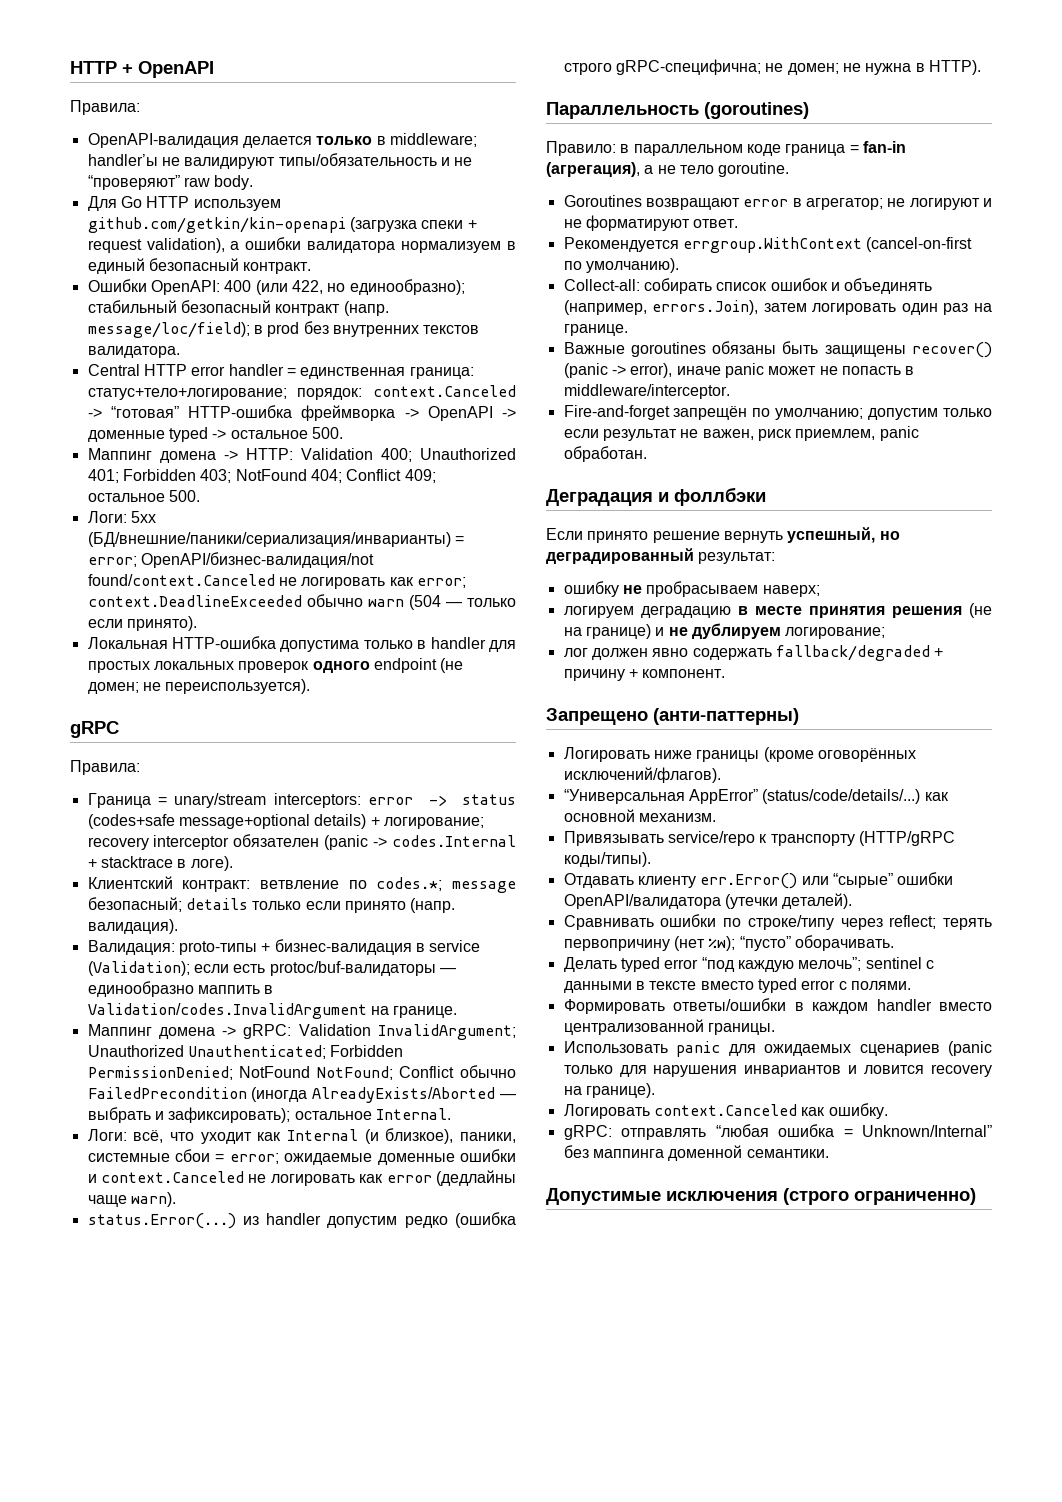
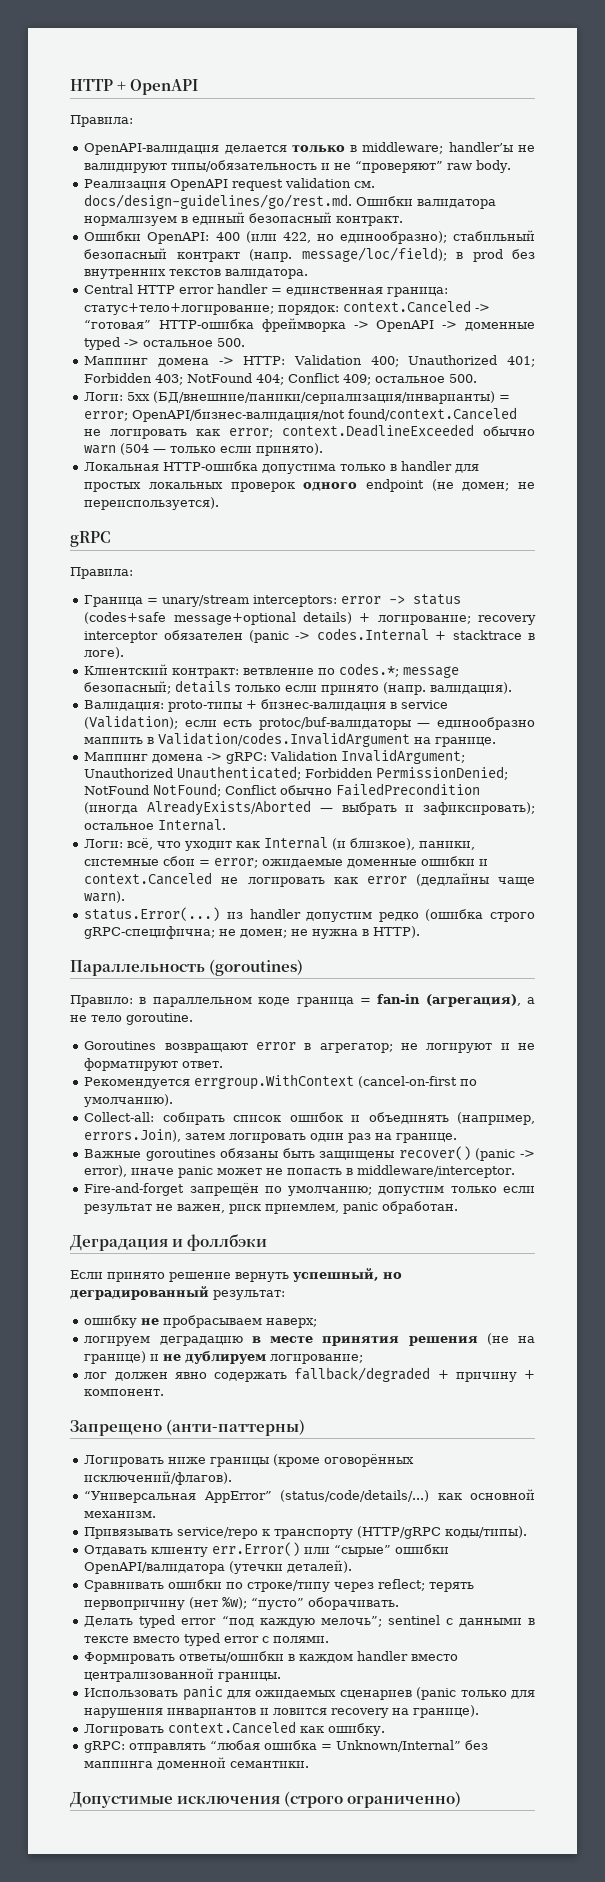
- Для Go HTTP используем github.com/getkin/kin-openapi (загрузка спеки + request validation), а ошибки валидатора нормализуем в единый безопасный контракт.
+ Реализация OpenAPI request validation см. docs/design-guidelines/go/rest.md. Ошибки валидатора нормализуем в единый безопасный контракт.

